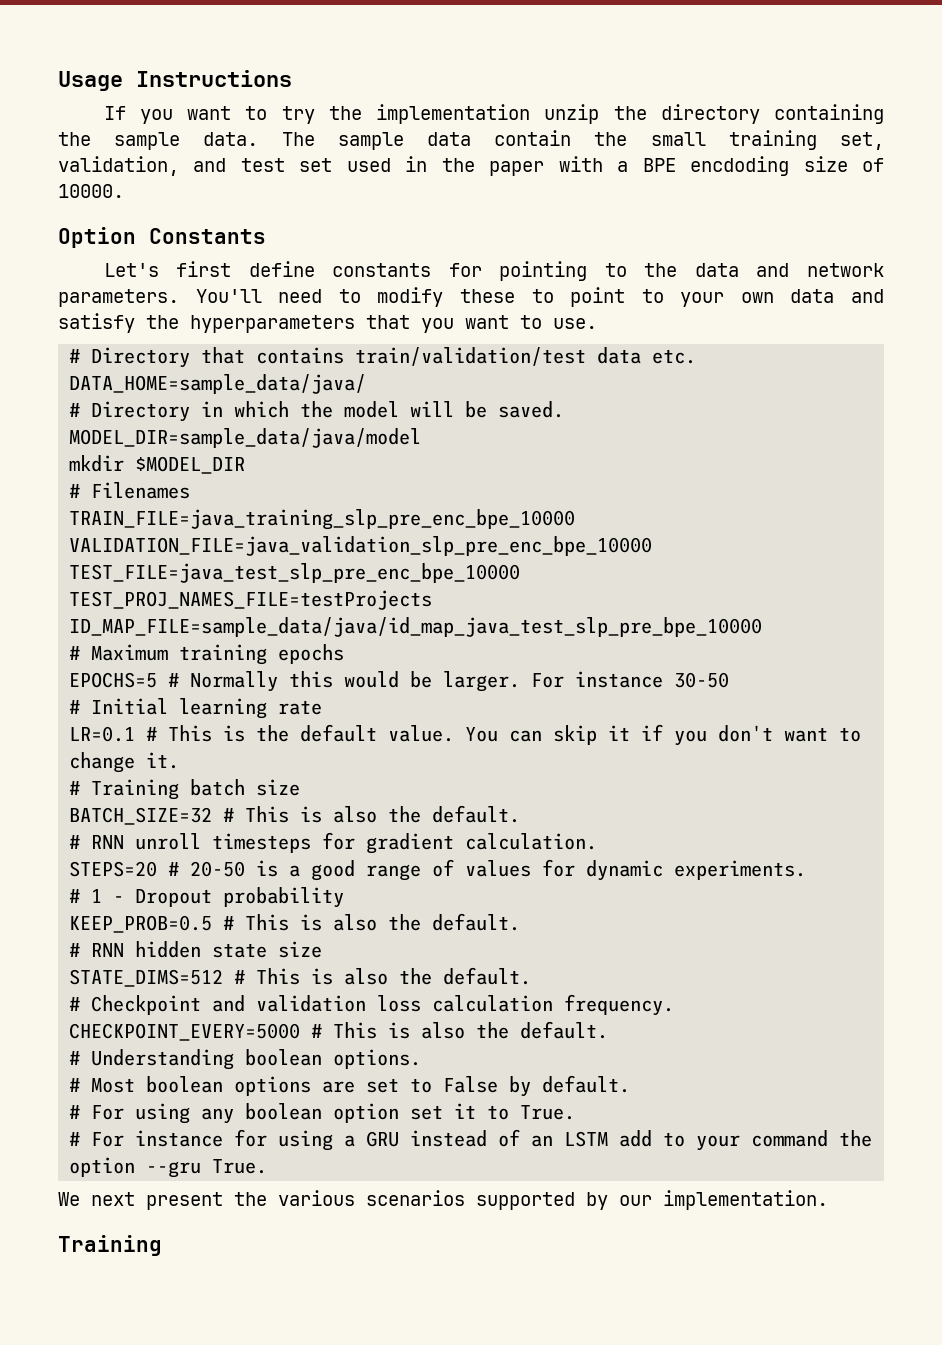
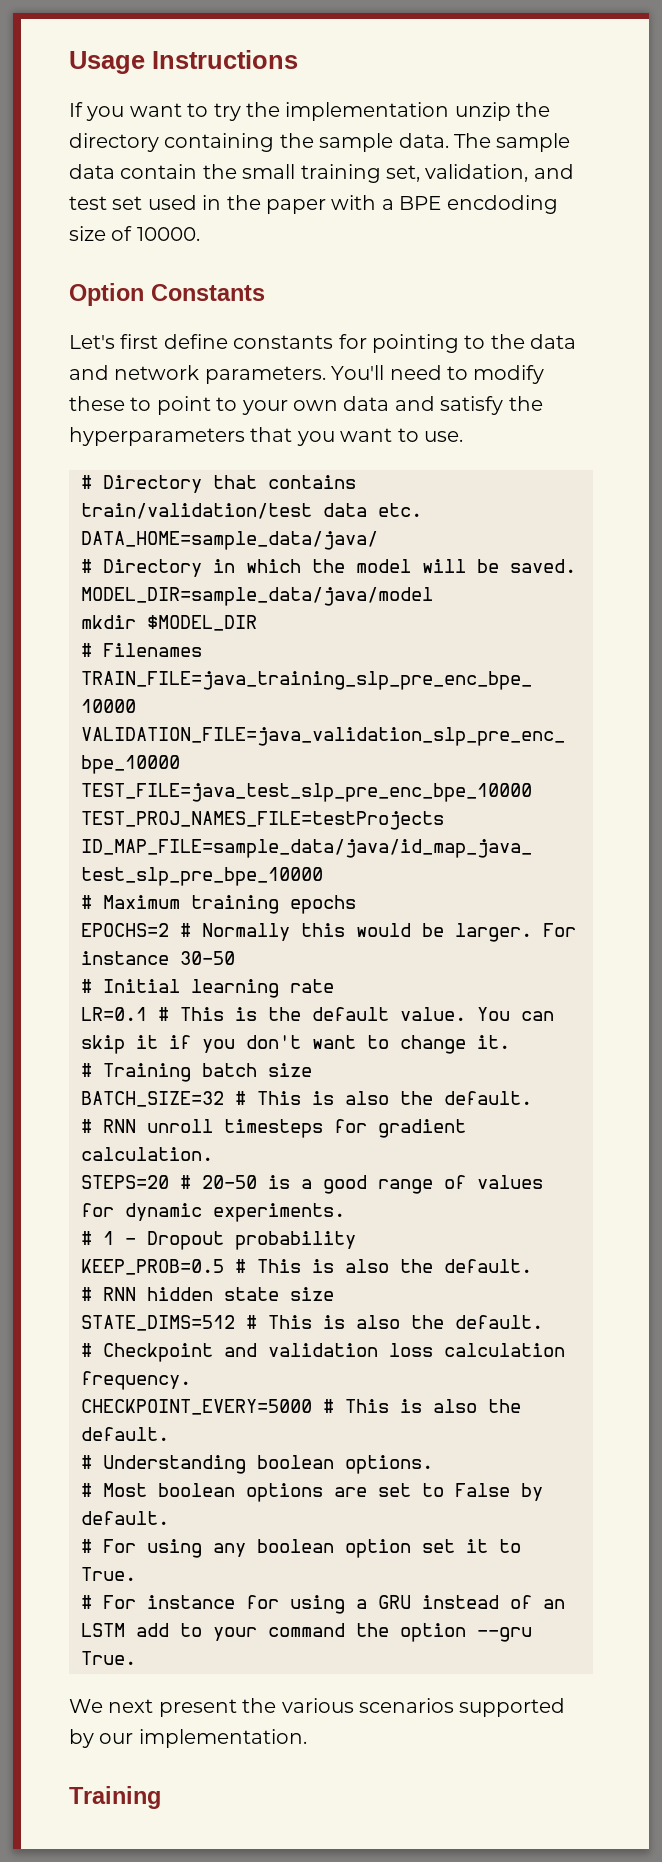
- EPOCHS=5 # Normally this would be larger.
+ EPOCHS=2 # Normally this would be larger.

